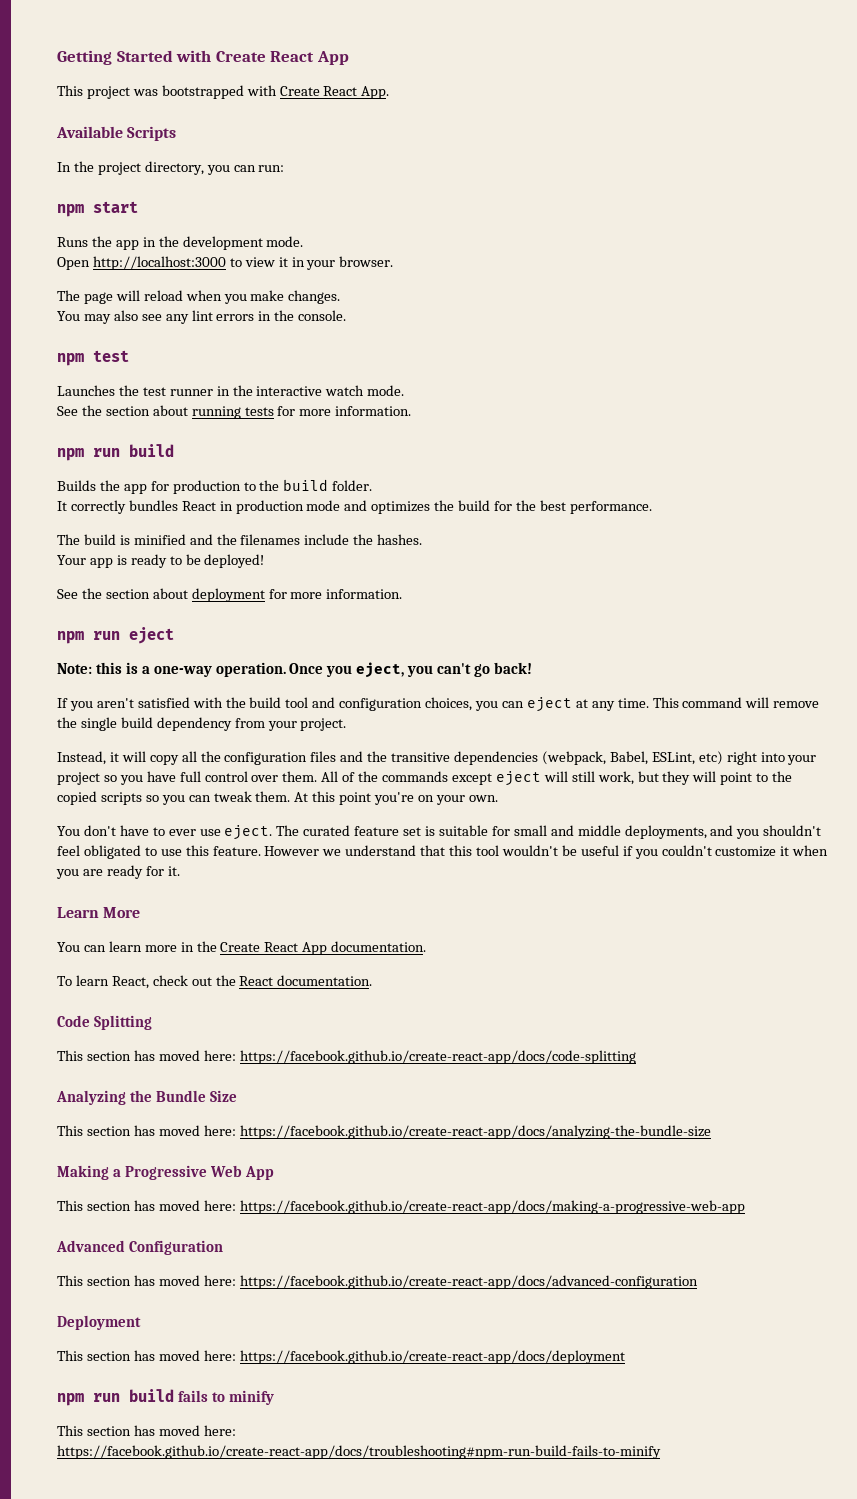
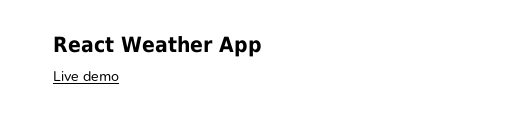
- Getting Started with Create React App
- This project was bootstrapped with Create React App.
- Available Scripts
- In the project directory, you can run:
- npm start
- Runs the app in the development mode.
- Open http://localhost:3000 to view it in your browser.
- The page will reload when you make changes.
- You may also see any lint errors in the console.
- npm test
- Launches the test runner in the interactive watch mode.
- See the section about running tests for more information.
- npm run build
- Builds the app for production to the build folder.
- It correctly bundles React in production mode and optimizes the build for the best performance.
- The build is minified and the filenames include the hashes.
- Your app is ready to be deployed!
- See the section about deployment for more information.
- npm run eject
- Note: this is a one-way operation. Once you eject, you can't go back!
- If you aren't satisfied with the build tool and configuration choices, you can eject at any time. This command will remove the single build dependency from your project.
- Instead, it will copy all the configuration files and the transitive dependencies (webpack, Babel, ESLint, etc) right into your project so you have full control over them. All of the commands except eject will still work, but they will point to the copied scripts so you can tweak them. At this point you're on your own.
- You don't have to ever use eject. The curated feature set is suitable for small and middle deployments, and you shouldn't feel obligated to use this feature. However we understand that this tool wouldn't be useful if you couldn't customize it when you are ready for it.
- Learn More
- You can learn more in the Create React App documentation.
- To learn React, check out the React documentation.
- Code Splitting
- This section has moved here: https://facebook.github.io/create-react-app/docs/code-splitting
- Analyzing the Bundle Size
- This section has moved here: https://facebook.github.io/create-react-app/docs/analyzing-the-bundle-size
- Making a Progressive Web App
- This section has moved here: https://facebook.github.io/create-react-app/docs/making-a-progressive-web-app
- Advanced Configuration
- This section has moved here: https://facebook.github.io/create-react-app/docs/advanced-configuration
- Deployment
- This section has moved here: https://facebook.github.io/create-react-app/docs/deployment
- npm run build fails to minify
- This section has moved here: https://facebook.github.io/create-react-app/docs/troubleshooting#npm-run-build-fails-to-minify
+ React Weather App
+ Live demo

